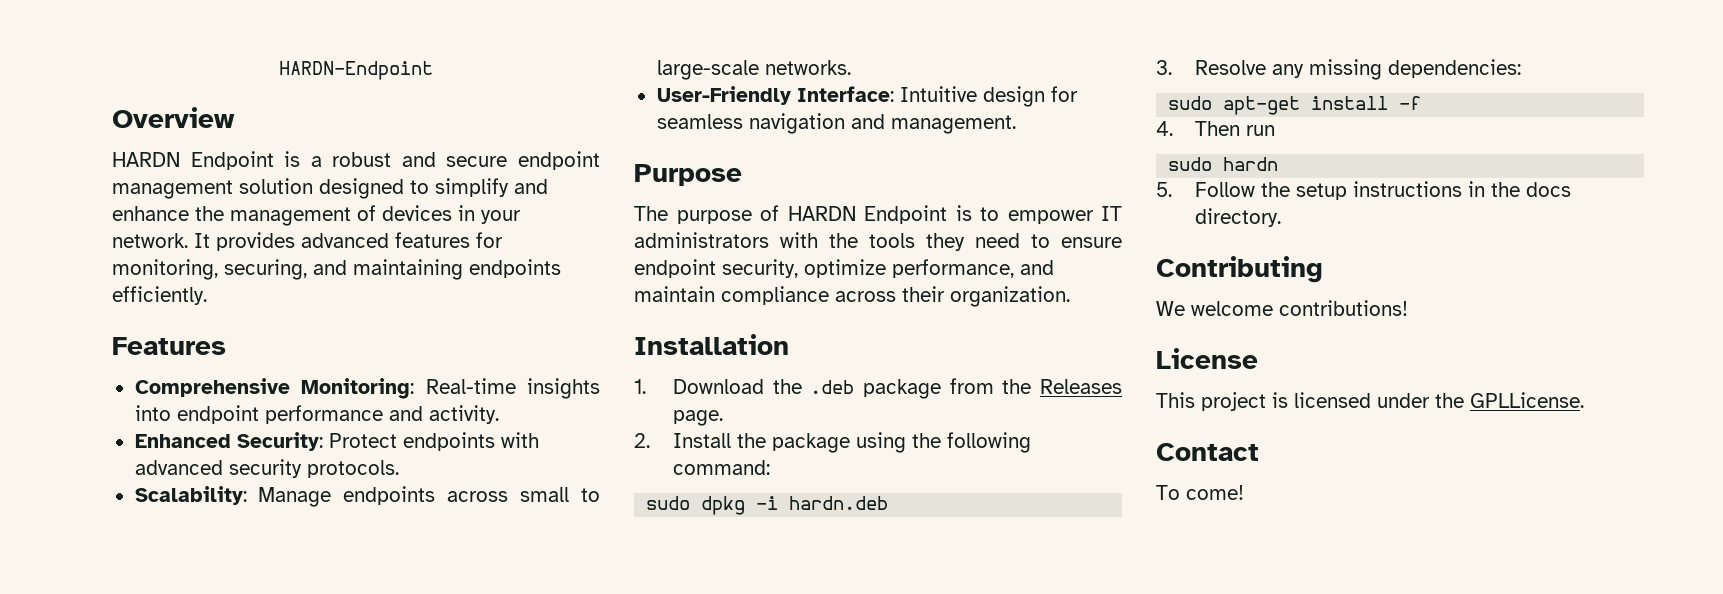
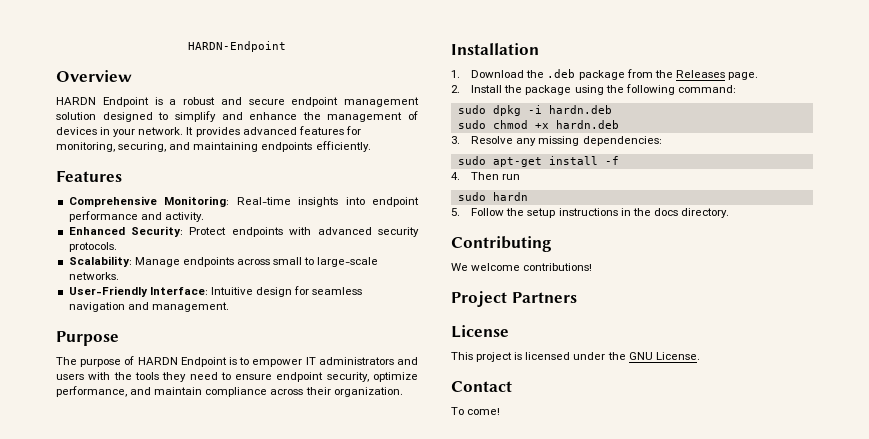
- The purpose of HARDN Endpoint is to empower IT administrators with the tools they need to ensure endpoint security, optimize performance, and maintain compliance across their organization.
+ The purpose of HARDN Endpoint is to empower IT administrators and users with the tools they need to ensure endpoint security, optimize performance, and maintain compliance across their organization.
+ sudo chmod +x hardn.deb
+ Project Partners
- This project is licensed under the GPLLicense.
+ This project is licensed under the GNU License.

